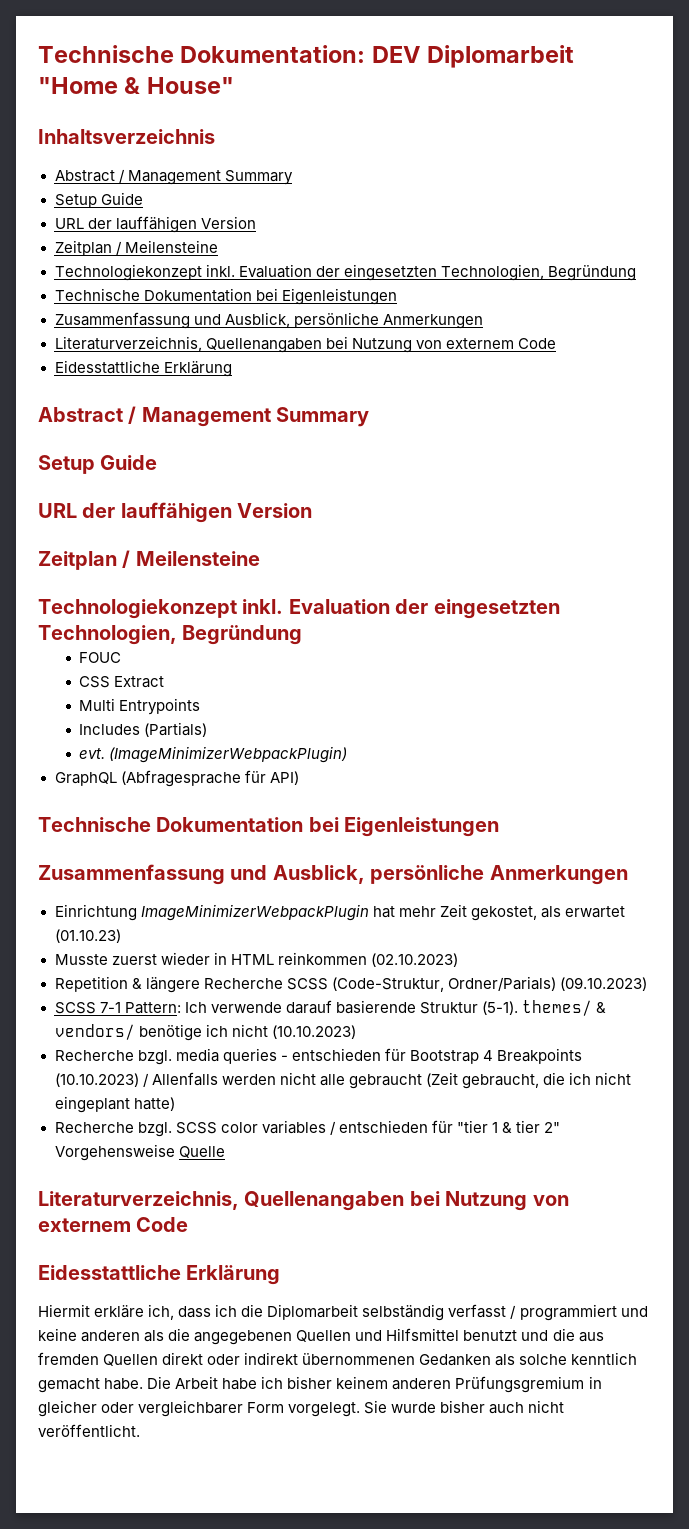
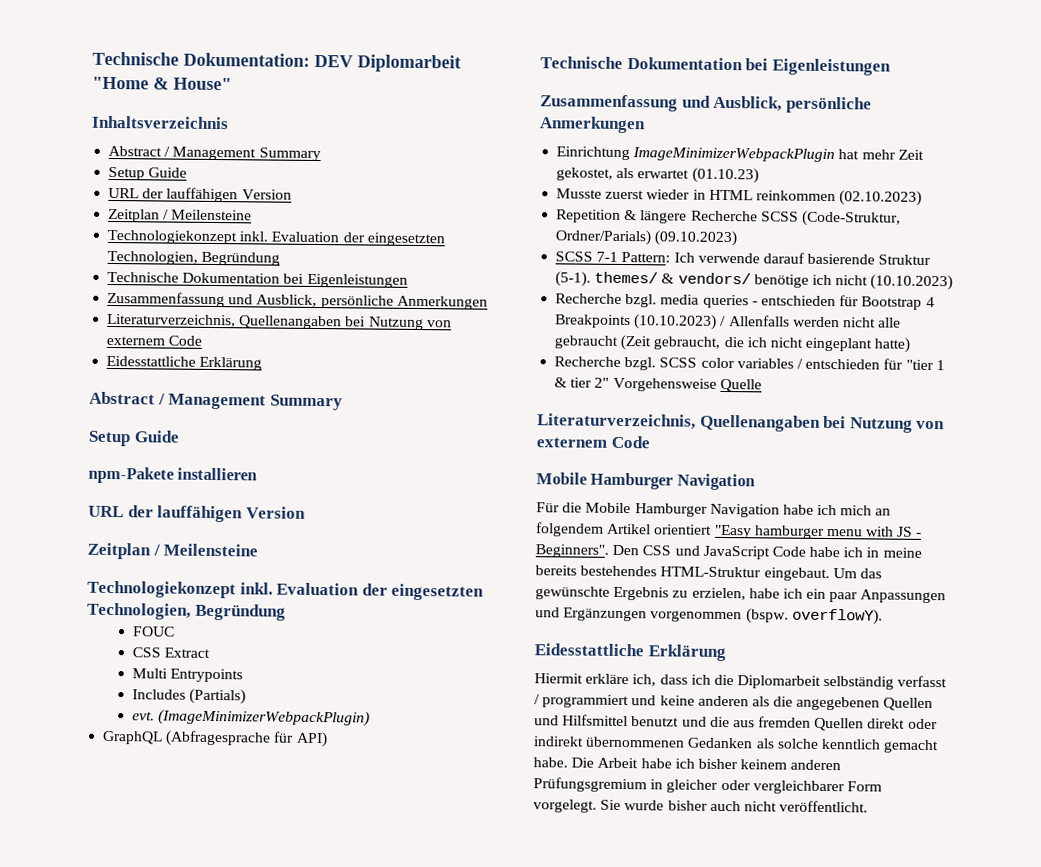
+ npm-Pakete installieren
  SCSS color variables / entschieden für "tier 1 & tier 2" Vorgehensweise Quelle
  Literaturverzeichnis, Quellenangaben bei Nutzung von externem Code
+ Mobile Hamburger Navigation
+ Für die Mobile Hamburger Navigation habe ich mich an folgendem Artikel orientiert "Easy hamburger menu with JS - Beginners". Den CSS und JavaScript Code habe ich in meine bereits bestehendes HTML-Struktur eingebaut. Um das gewünschte Ergebnis zu erzielen, habe ich ein paar Anpassungen und Ergänzungen vorgenommen (bspw. overflowY).

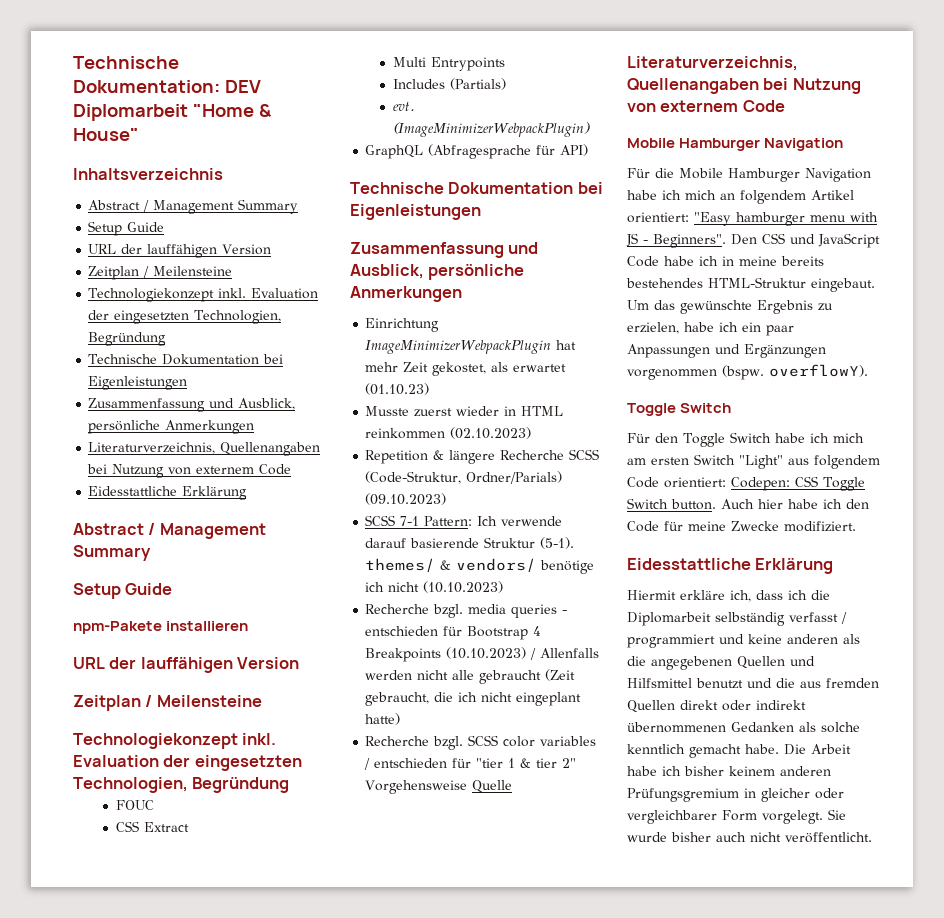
- Für die Mobile Hamburger Navigation habe ich mich an folgendem Artikel orientiert "Easy hamburger menu with JS - Beginners".
+ Für die Mobile Hamburger Navigation habe ich mich an folgendem Artikel orientiert: "Easy hamburger menu with JS - Beginners".
  Um das gewünschte Ergebnis zu erzielen, habe ich ein paar Anpassungen und Ergänzungen vorgenommen (bspw. overflowY).
+ Toggle Switch
+ Für den Toggle Switch habe ich mich am ersten Switch "Light" aus folgendem Code orientiert: Codepen: CSS Toggle Switch button. Auch hier habe ich den Code für meine Zwecke modifiziert.

